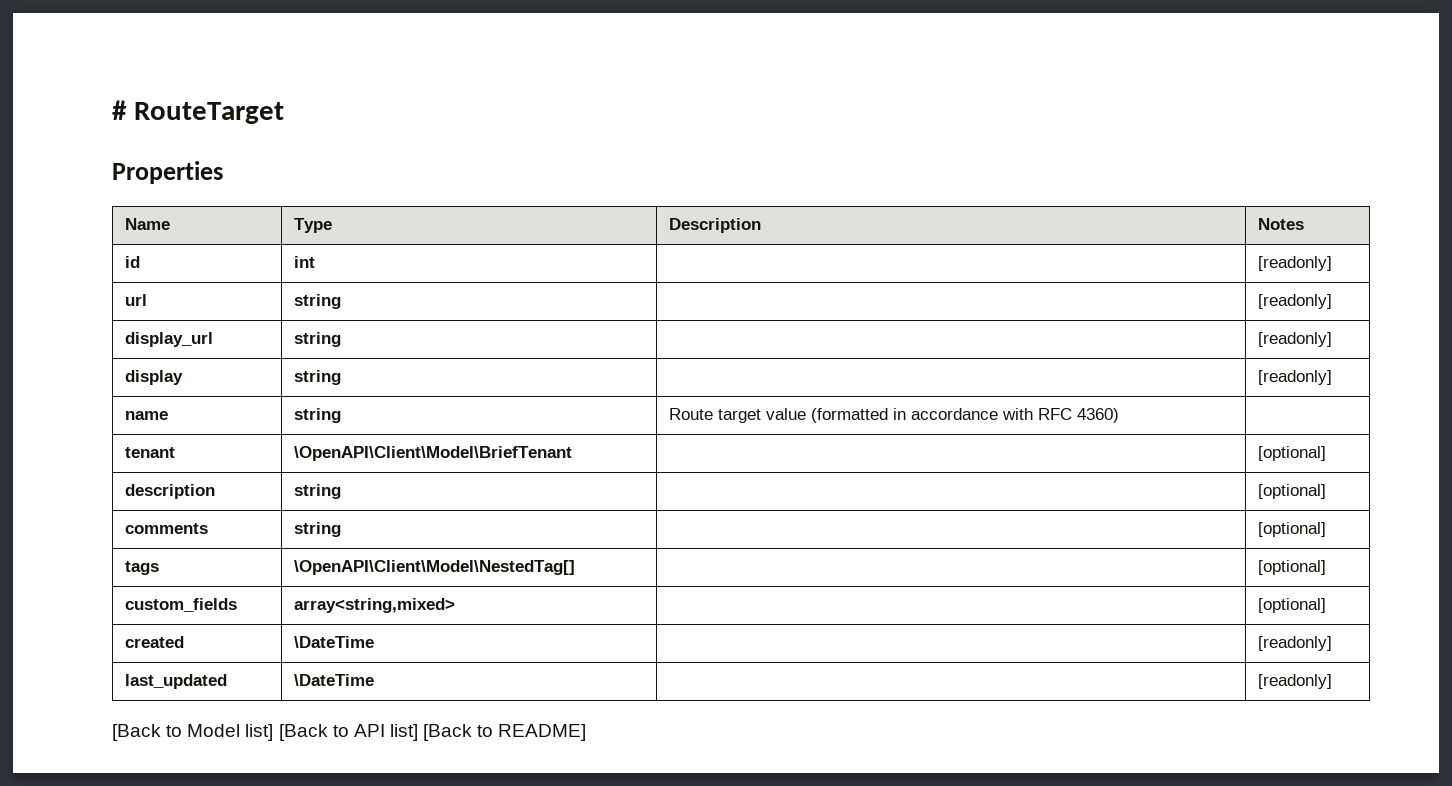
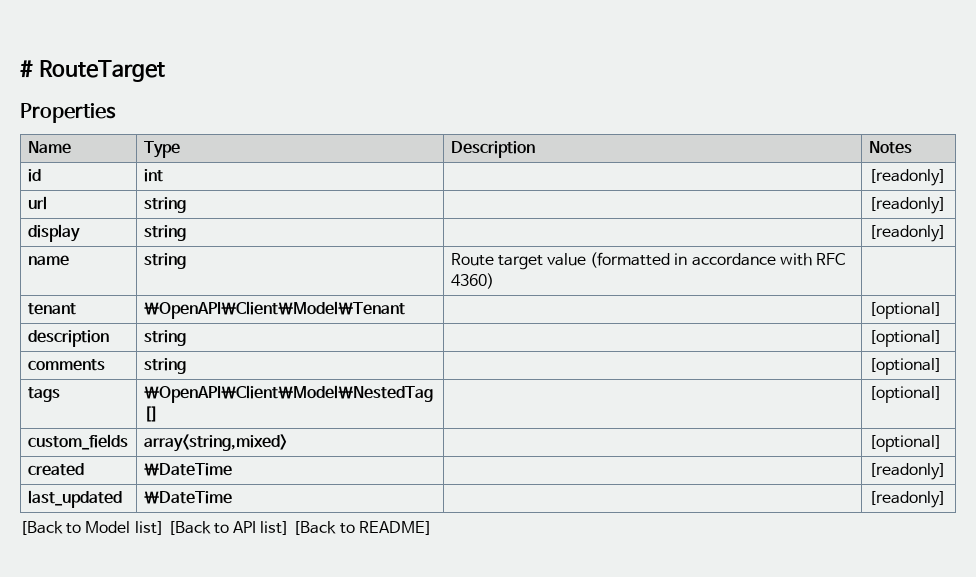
- display_url | string | | [readonly]
- tenant | \OpenAPI\Client\Model\BriefTenant | | [optional]
+ tenant | \OpenAPI\Client\Model\Tenant | | [optional]

